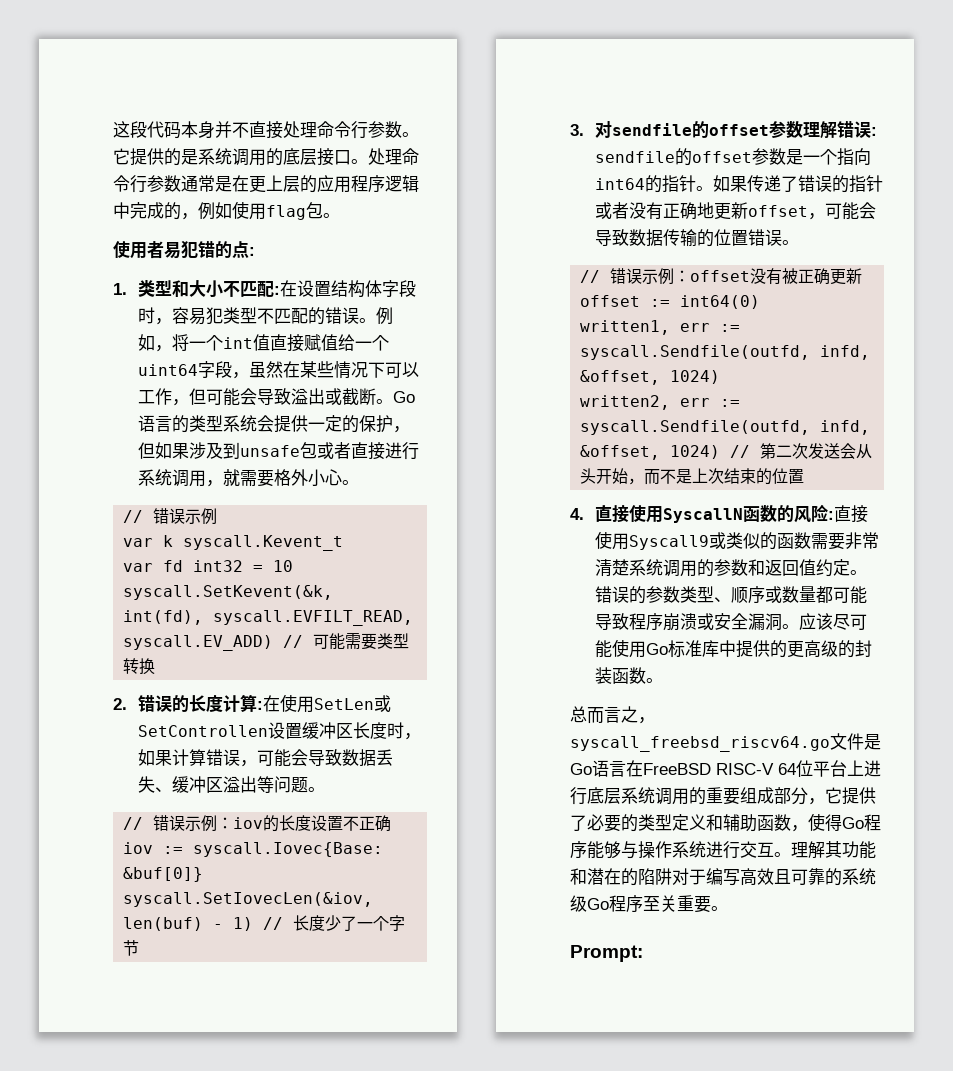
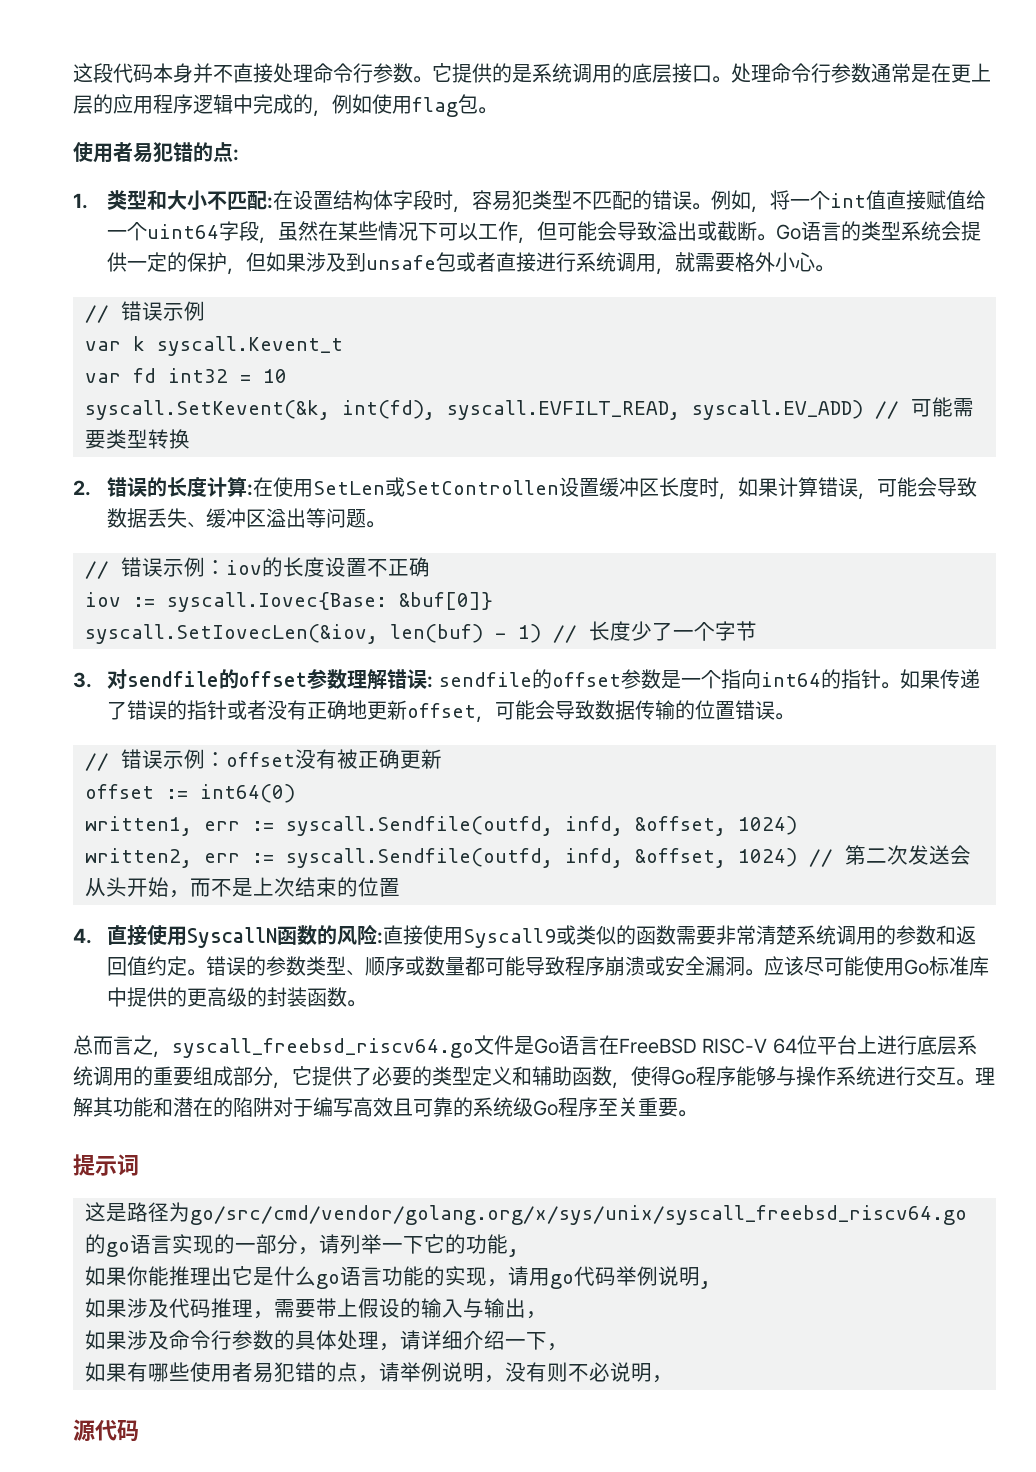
- Prompt:
+ 提示词
+ 这是路径为go/src/cmd/vendor/golang.org/x/sys/unix/syscall_freebsd_riscv64.go的go语言实现的一部分，请列举一下它的功能,
+ 如果你能推理出它是什么go语言功能的实现，请用go代码举例说明,
+ 如果涉及代码推理，需要带上假设的输入与输出，
+ 如果涉及命令行参数的具体处理，请详细介绍一下，
+ 如果有哪些使用者易犯错的点，请举例说明，没有则不必说明，
+ 源代码

